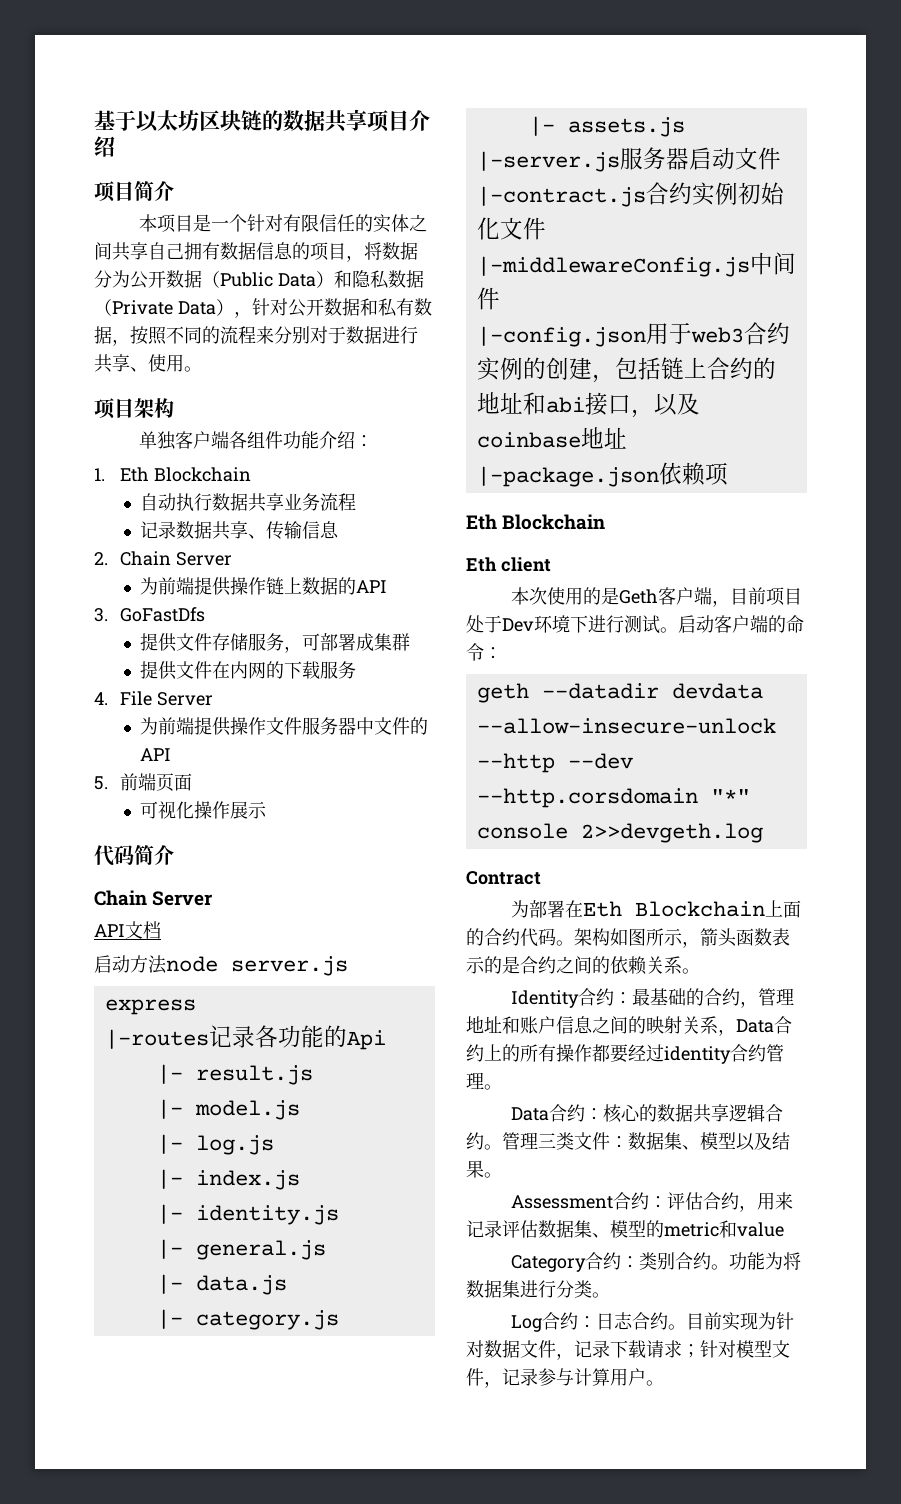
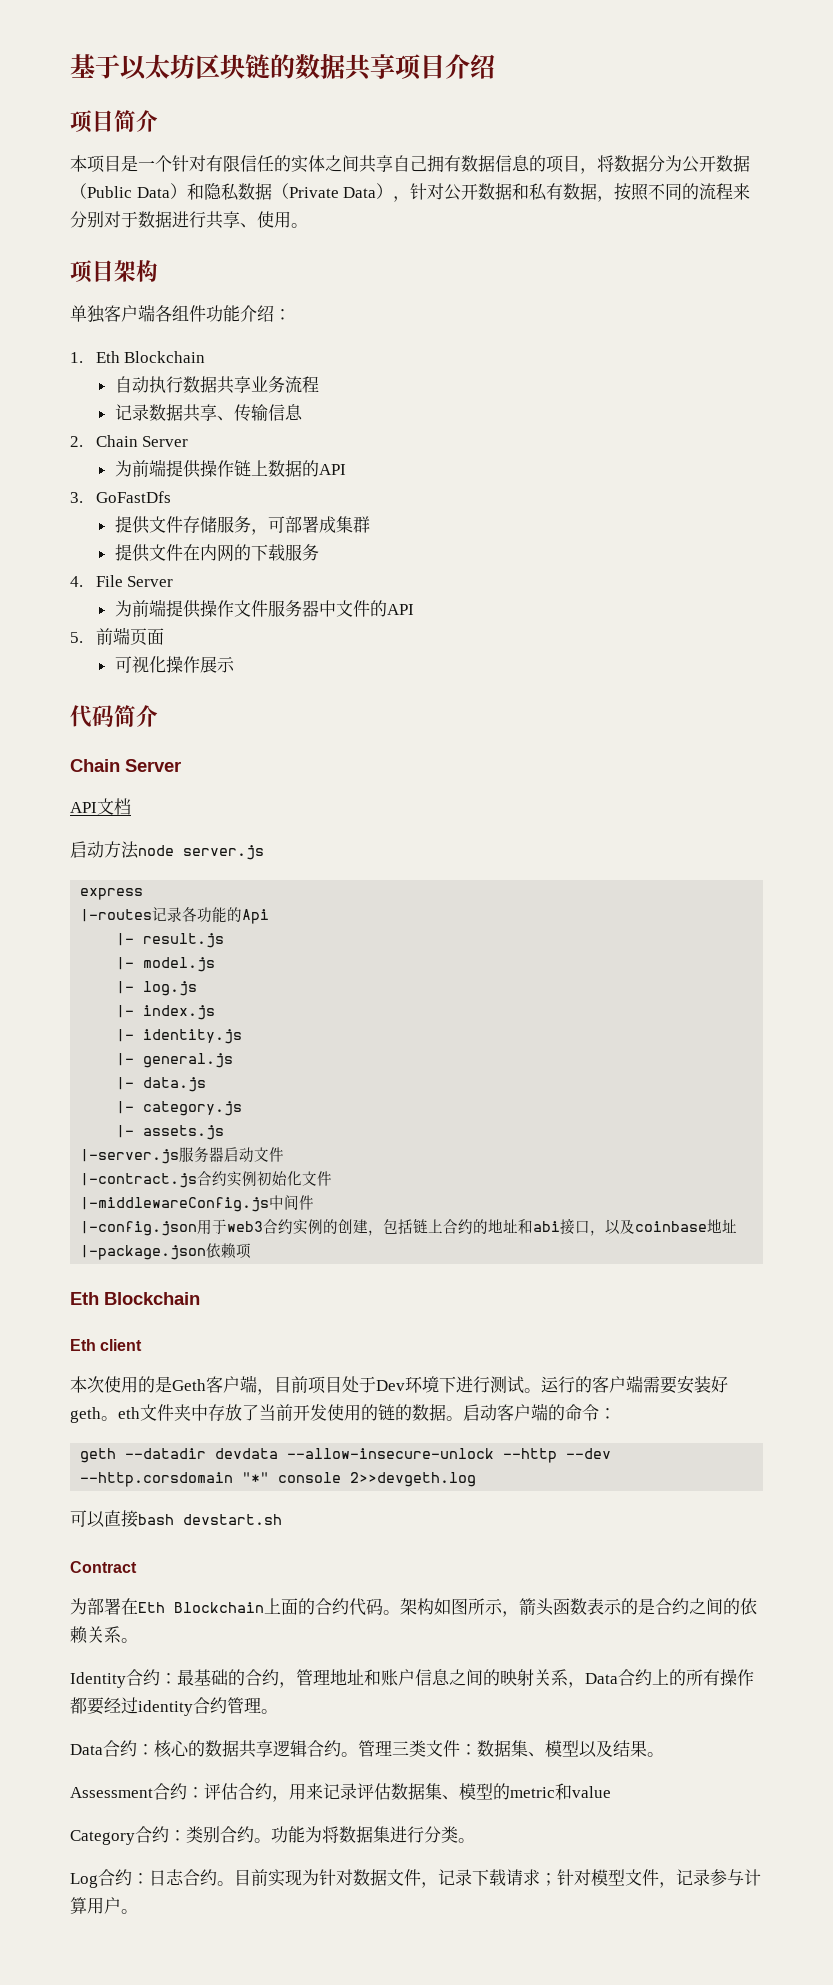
+ 运行的客户端需要安装好geth。eth文件夹中存放了当前开发使用的链的数据。
+ 可以直接bash devstart.sh

